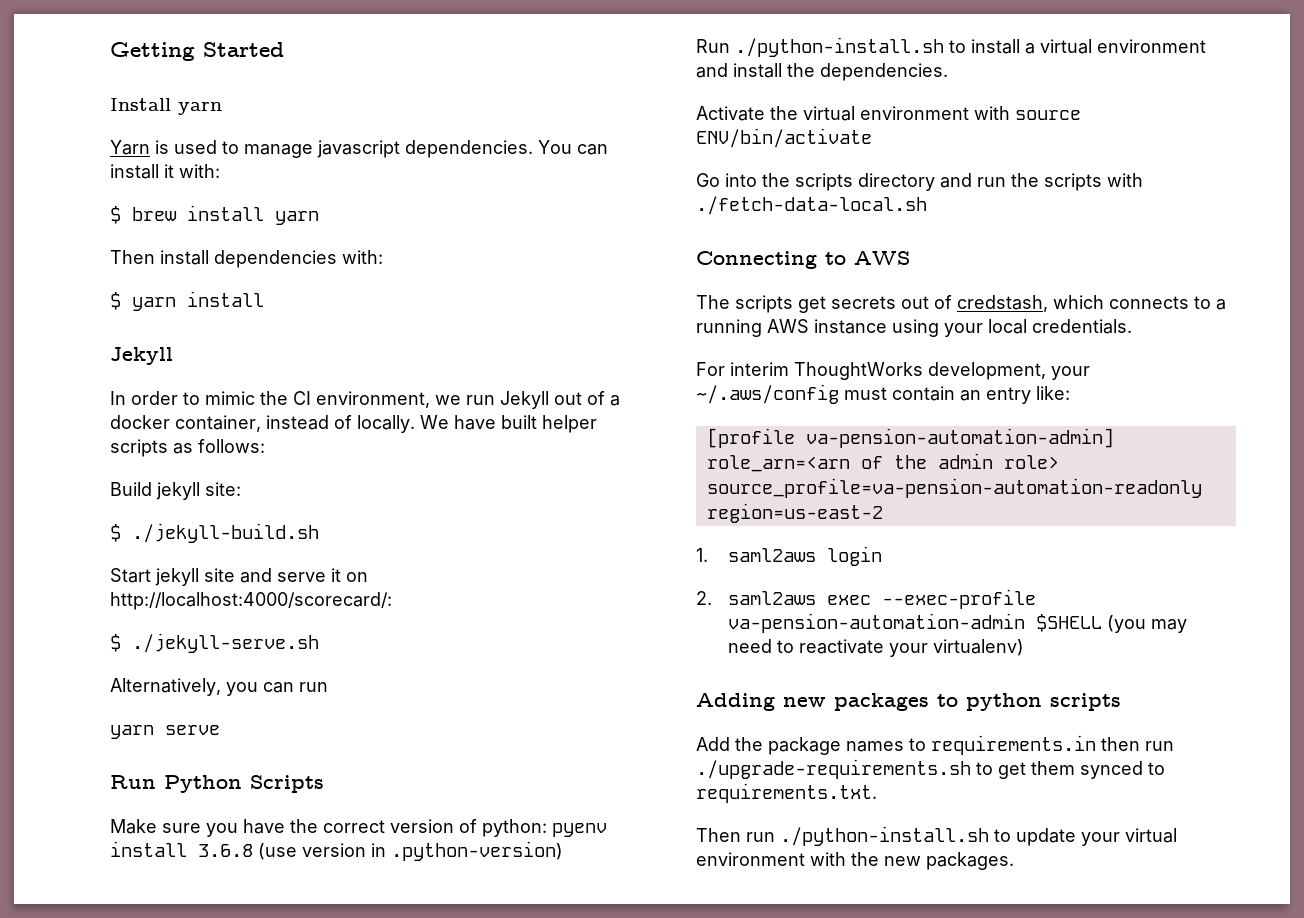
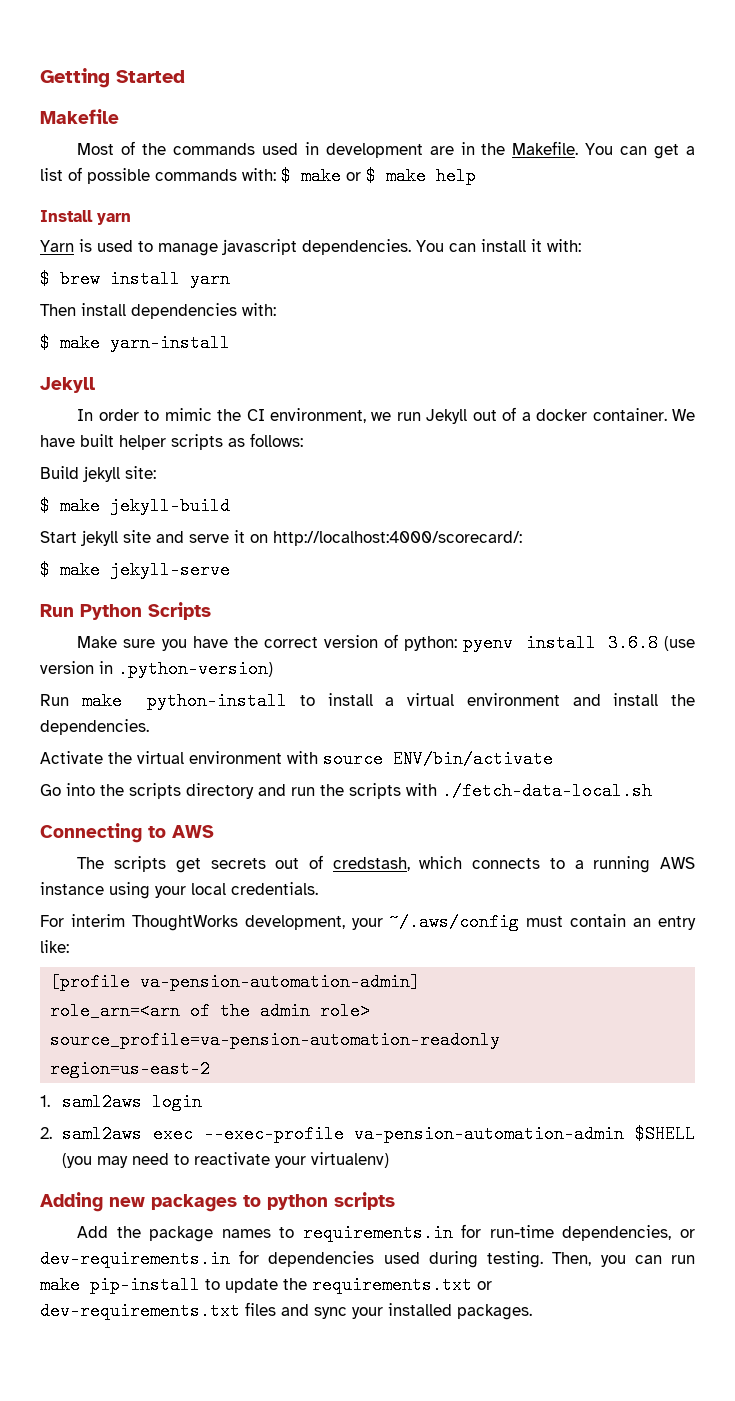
+ Makefile
+ Most of the commands used in development are in the Makefile. You can get a list of possible commands with: $ make or $ make help
- $ yarn install
+ $ make yarn-install
- In order to mimic the CI environment, we run Jekyll out of a docker container, instead of locally.
+ In order to mimic the CI environment, we run Jekyll out of a docker container.
- $ ./jekyll-build.sh
+ $ make jekyll-build
- $ ./jekyll-serve.sh
- Alternatively, you can run
- yarn serve
+ $ make jekyll-serve
- Run ./python-install.sh to install a virtual environment and install the dependencies.
+ Run make python-install to install a virtual environment and install the dependencies.
- Add the package names to requirements.in then run ./upgrade-requirements.sh to get them synced to requirements.txt.
- Then run ./python-install.sh to update your virtual environment with the new packages.
+ Add the package names to requirements.in for run-time dependencies, or dev-requirements.in for dependencies used during testing. Then, you can run make pip-install to update the requirements.txt or dev-requirements.txt files and sync your installed packages.

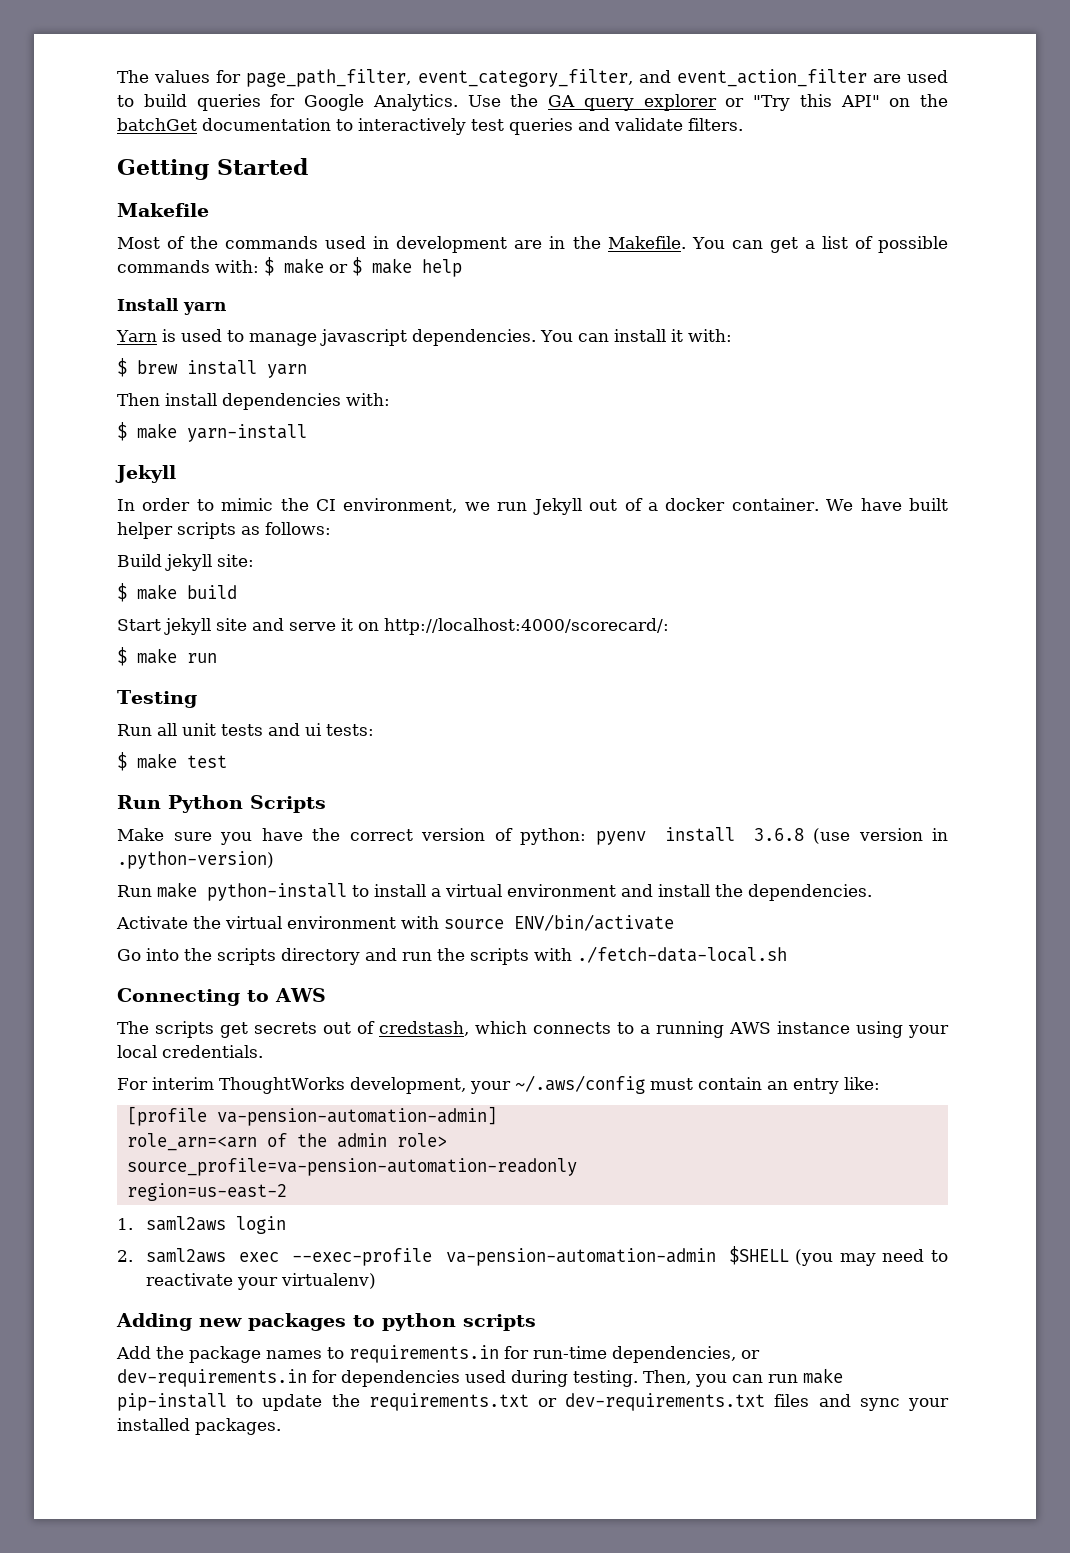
+ The values for page_path_filter, event_category_filter, and event_action_filter are used to build queries for Google Analytics. Use the GA query explorer or "Try this API" on the batchGet documentation to interactively test queries and validate filters.
- $ make jekyll-build
+ $ make build
- $ make jekyll-serve
+ $ make run
+ Testing
+ Run all unit tests and ui tests:
+ $ make test

